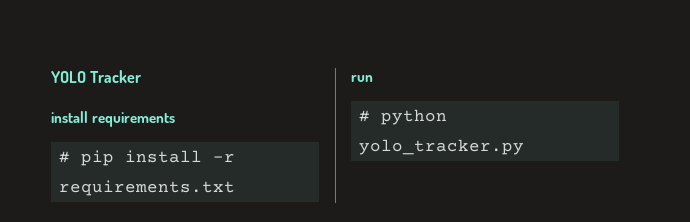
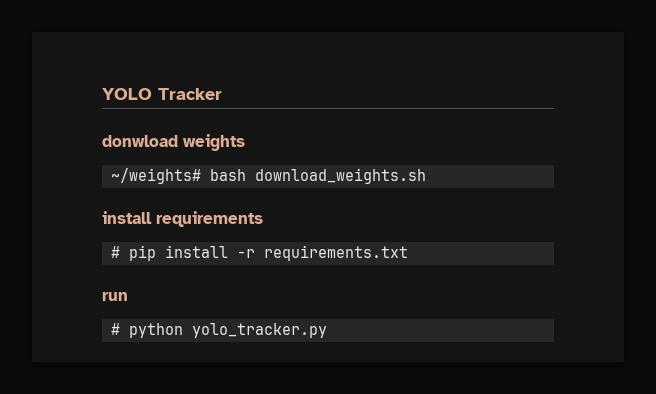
+ donwload weights
+ ~/weights# bash download_weights.sh

